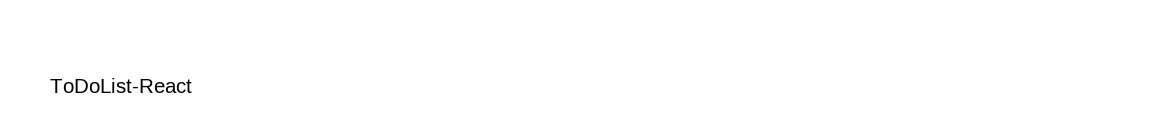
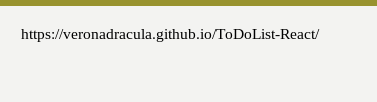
- ToDoList-React
+ https://veronadracula.github.io/ToDoList-React/

